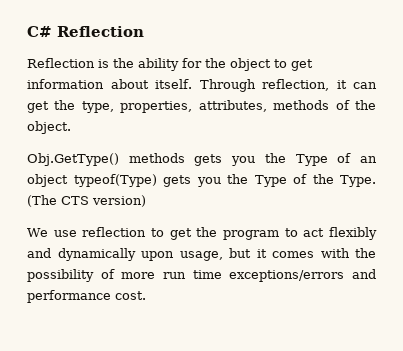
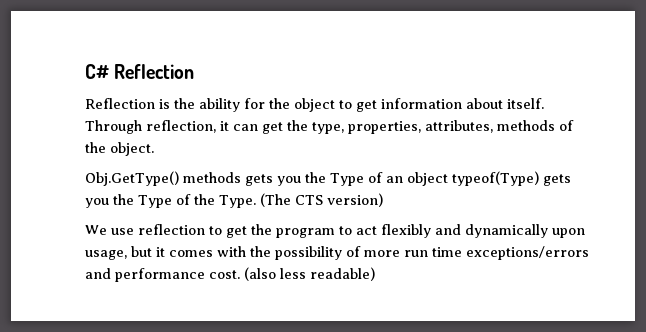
+ (also less readable)

